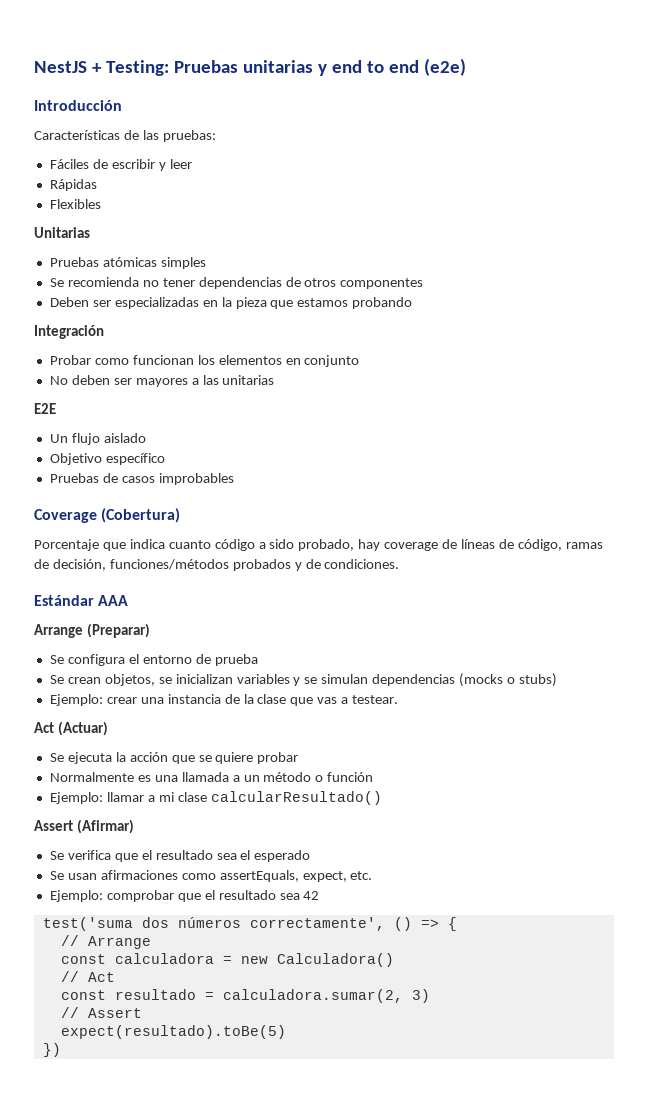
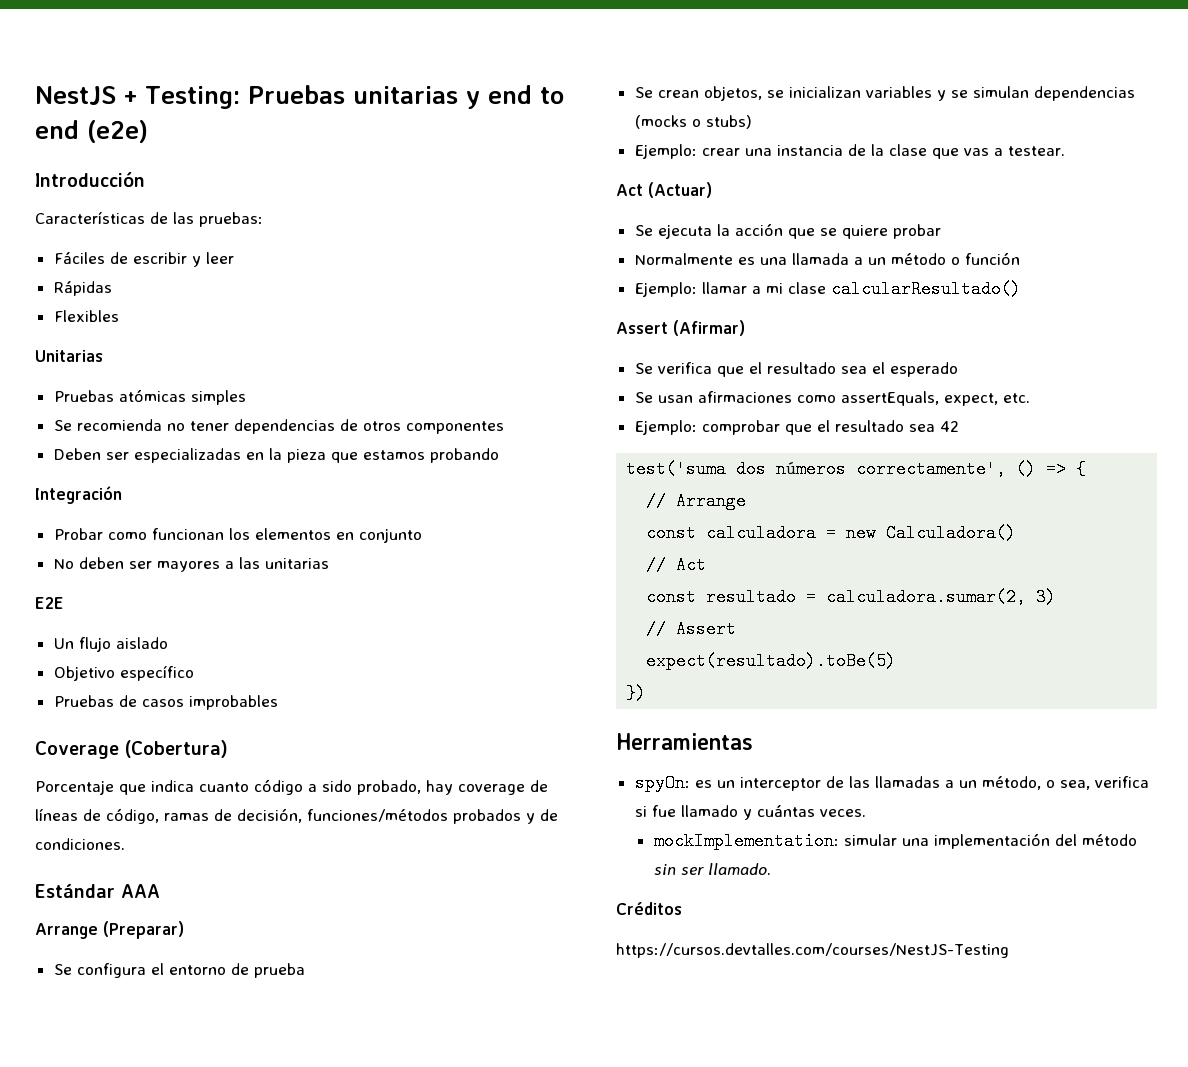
+ Herramientas
+ spyOn: es un interceptor de las llamadas a un método, o sea, verifica si fue llamado y cuántas veces.
+ mockImplementation: simular una implementación del método sin ser llamado.
+ Créditos
+ https://cursos.devtalles.com/courses/NestJS-Testing

